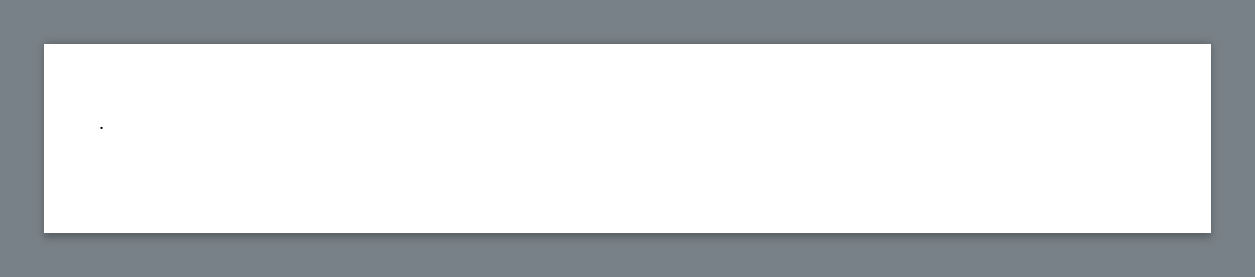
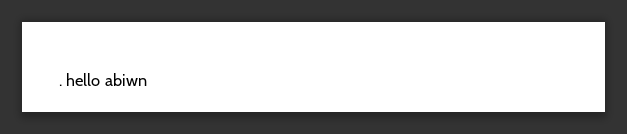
- .
+ . hello abiwn

